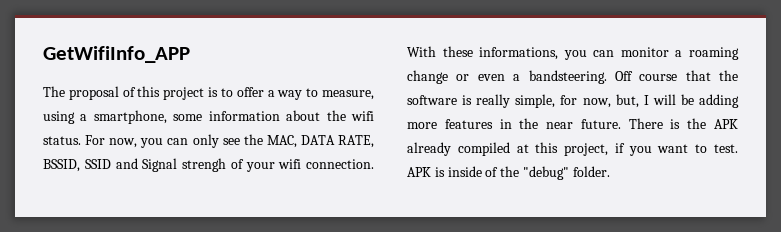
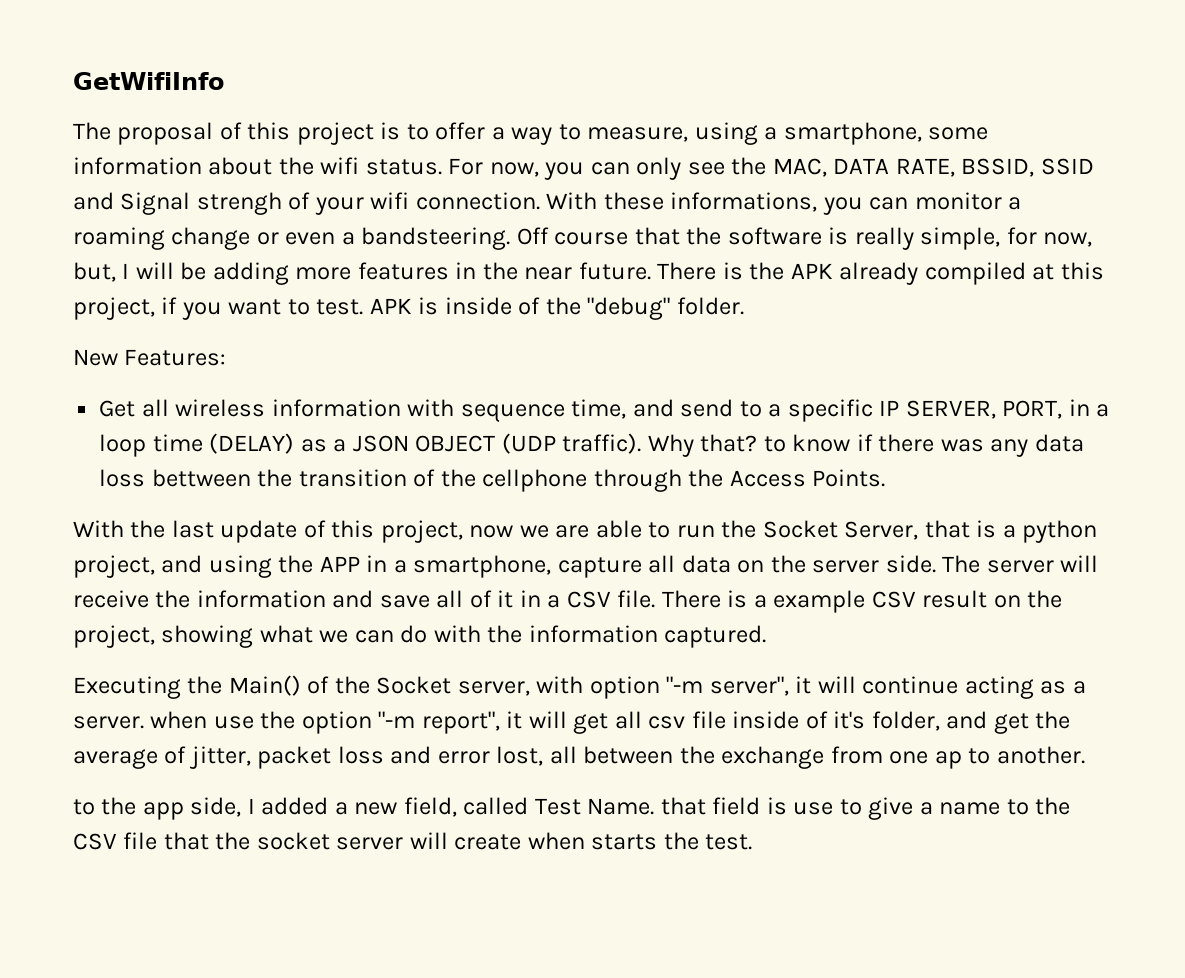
- GetWifiInfo_APP
+ GetWifiInfo
+ New Features:
+ Get all wireless information with sequence time, and send to a specific IP SERVER, PORT, in a loop time (DELAY) as a JSON OBJECT (UDP traffic). Why that? to know if there was any data loss bettween the transition of the cellphone through the Access Points.
+ With the last update of this project, now we are able to run the Socket Server, that is a python project, and using the APP in a smartphone, capture all data on the server side. The server will receive the information and save all of it in a CSV file. There is a example CSV result on the project, showing what we can do with the information captured.
+ Executing the Main() of the Socket server, with option "-m server", it will continue acting as a server. when use the option "-m report", it will get all csv file inside of it's folder, and get the average of jitter, packet loss and error lost, all between the exchange from one ap to another.
+ to the app side, I added a new field, called Test Name. that field is use to give a name to the CSV file that the socket server will create when starts the test.

